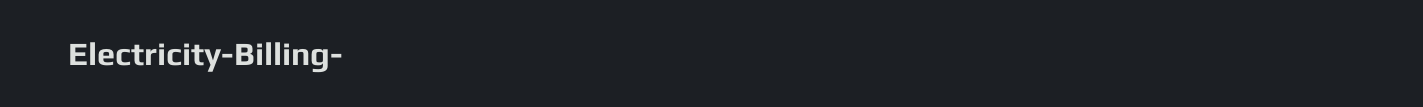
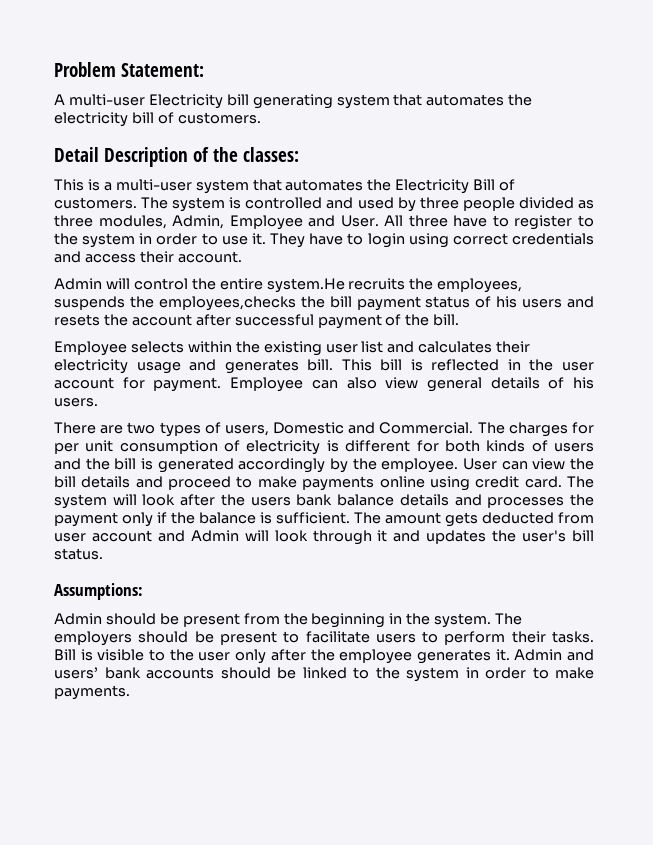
- Electricity-Billing-
+ Problem Statement:
+ A multi-user Electricity bill generating system that automates the electricity bill of customers.
+ Detail Description of the classes:
+ This is a multi-user system that automates the Electricity Bill of customers. The system is controlled and used by three people divided as three modules, Admin, Employee and User. All three have to register to the system in order to use it. They have to login using correct credentials and access their account.
+ Admin will control the entire system.He recruits the employees, suspends the employees,checks the bill payment status of his users and resets the account after successful payment of the bill.
+ Employee selects within the existing user list and calculates their electricity usage and generates bill. This bill is reflected in the user account for payment. Employee can also view general details of his users.
+ There are two types of users, Domestic and Commercial. The charges for per unit consumption of electricity is different for both kinds of users and the bill is generated accordingly by the employee. User can view the bill details and proceed to make payments online using credit card. The system will look after the users bank balance details and processes the payment only if the balance is sufficient. The amount gets deducted from user account and Admin will look through it and updates the user's bill status.
+ Assumptions:
+ Admin should be present from the beginning in the system. The employers should be present to facilitate users to perform their tasks. Bill is visible to the user only after the employee generates it. Admin and users’ bank accounts should be linked to the system in order to make payments.

